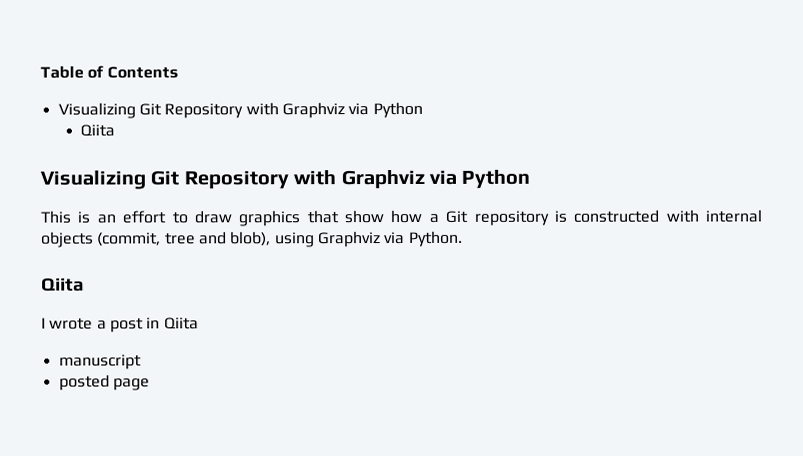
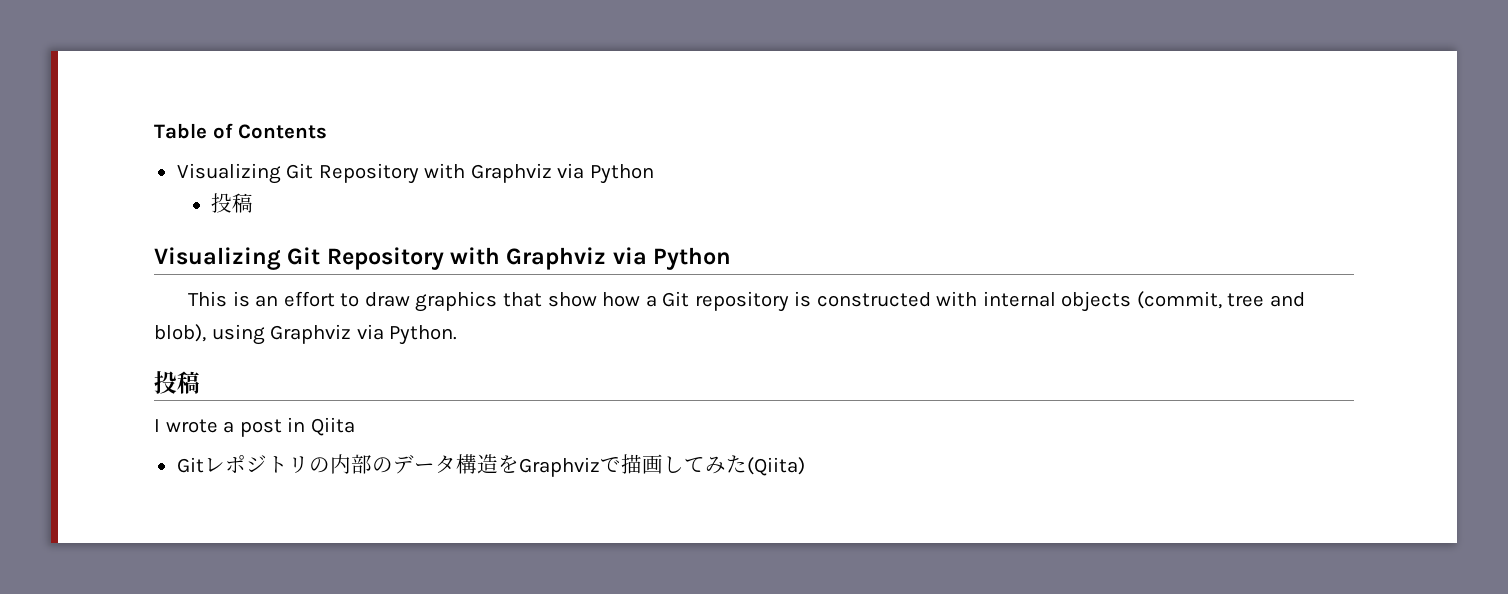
  Table of Contents
  Visualizing Git Repository with Graphviz via Python
- Qiita
+ 投稿
  This is an effort to draw graphics that show how a Git repository is constructed with internal objects (commit, tree and blob), using Graphviz via Python.
- Qiita
+ 投稿
- manuscript
- posted page
+ Gitレポジトリの内部のデータ構造をGraphvizで描画してみた(Qiita)

